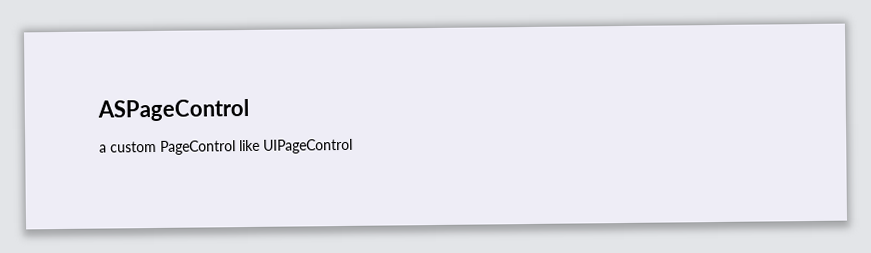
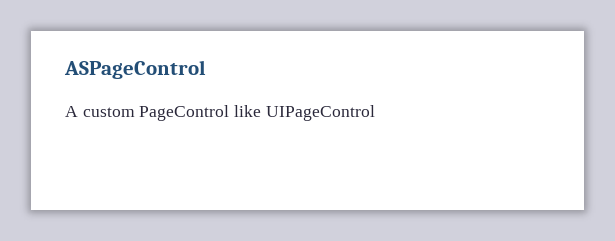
- a custom PageControl like UIPageControl
+ A custom PageControl like UIPageControl

